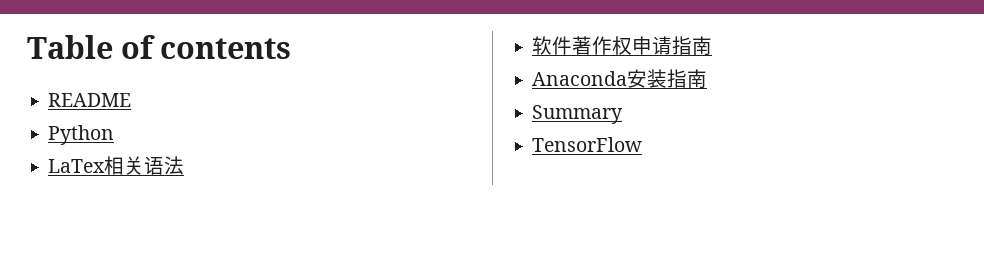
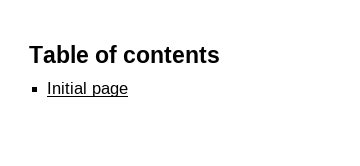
- README
- Python
- LaTex相关语法
- 软件著作权申请指南
- Anaconda安装指南
- Summary
- TensorFlow
+ Initial page

